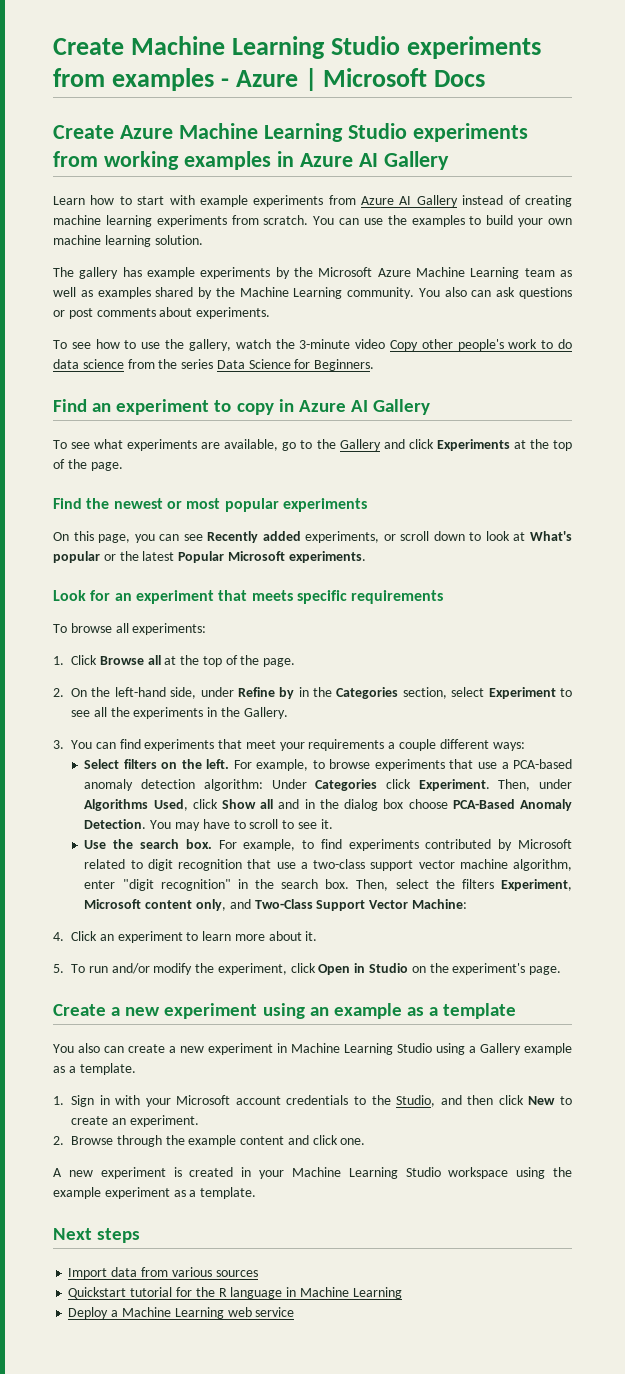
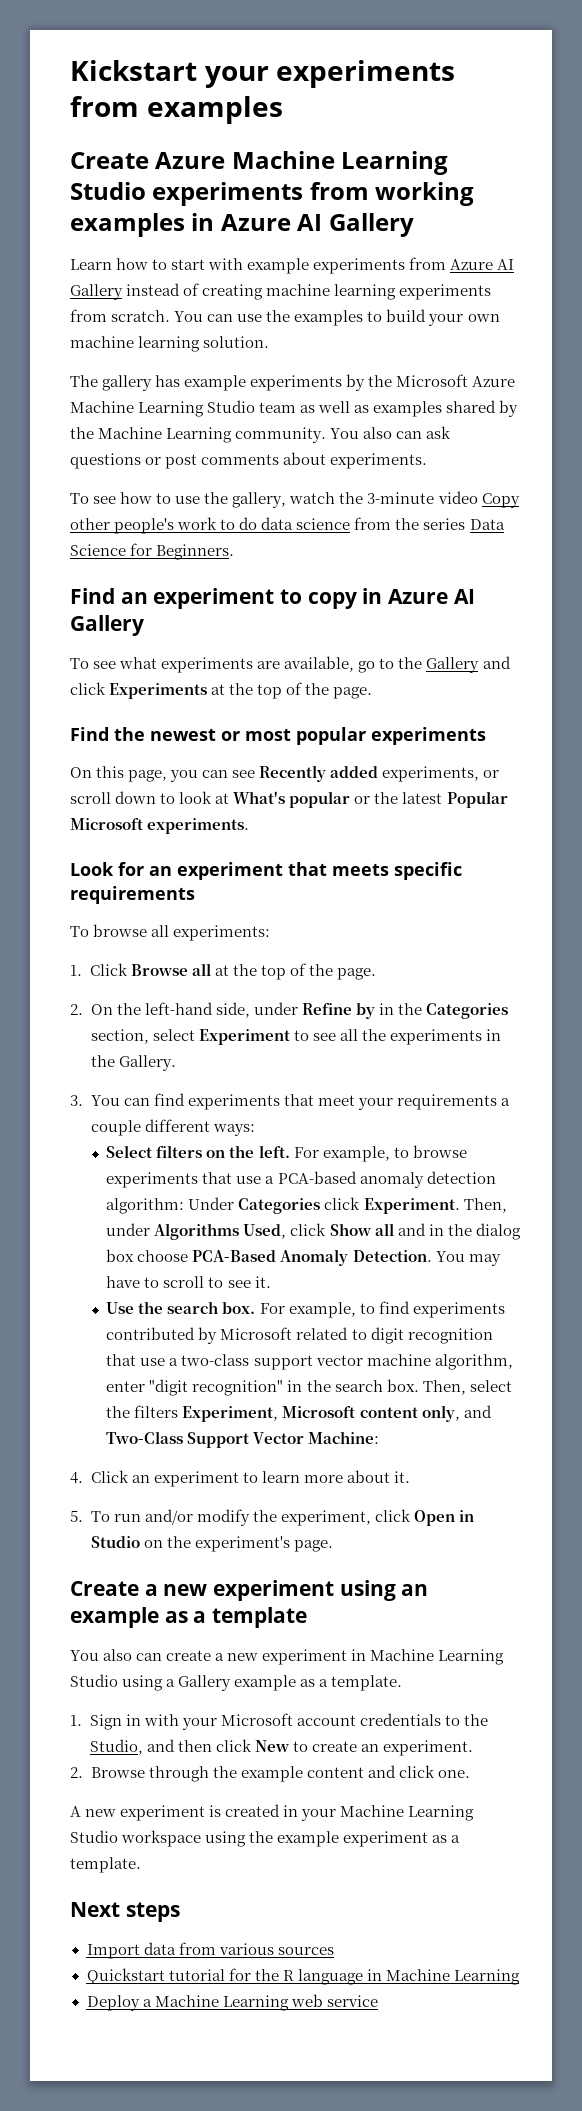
- Create Machine Learning Studio experiments from examples - Azure | Microsoft Docs
+ Kickstart your experiments from examples
- The gallery has example experiments by the Microsoft Azure Machine Learning team as well as examples shared by the Machine Learning community.
+ The gallery has example experiments by the Microsoft Azure Machine Learning Studio team as well as examples shared by the Machine Learning community.

